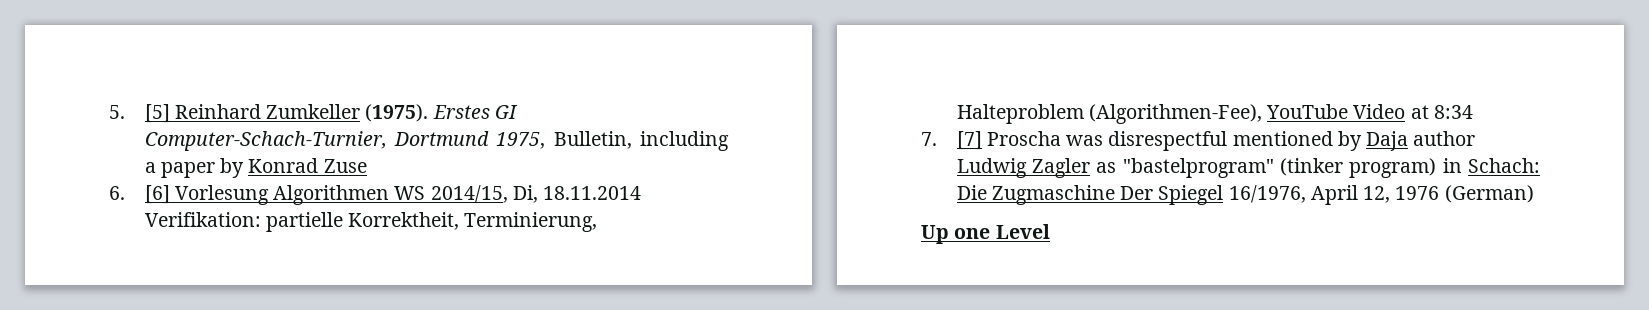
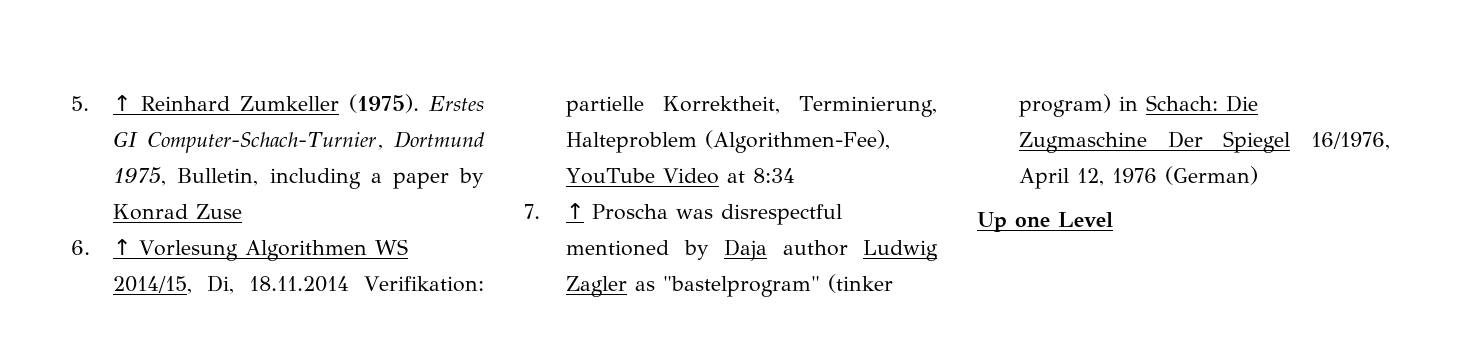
- 5. [5] Reinhard Zumkeller (1975).
+ 5. ↑ Reinhard Zumkeller (1975).
- 6. [6] Vorlesung Algorithmen WS 2014/15, Di, 18.11.2014 Verifikation: partielle Korrektheit, Terminierung, Halteproblem (Algorithmen-Fee), YouTube Video at 8:34
+ 6. ↑ Vorlesung Algorithmen WS 2014/15, Di, 18.11.2014 Verifikation: partielle Korrektheit, Terminierung, Halteproblem (Algorithmen-Fee), YouTube Video at 8:34
- 7. [7] Proscha was disrespectful mentioned by Daja author Ludwig Zagler as "bastelprogram" (tinker program) in Schach: Die Zugmaschine Der Spiegel 16/1976, April 12, 1976 (German)
+ 7. ↑ Proscha was disrespectful mentioned by Daja author Ludwig Zagler as "bastelprogram" (tinker program) in Schach: Die Zugmaschine Der Spiegel 16/1976, April 12, 1976 (German)

